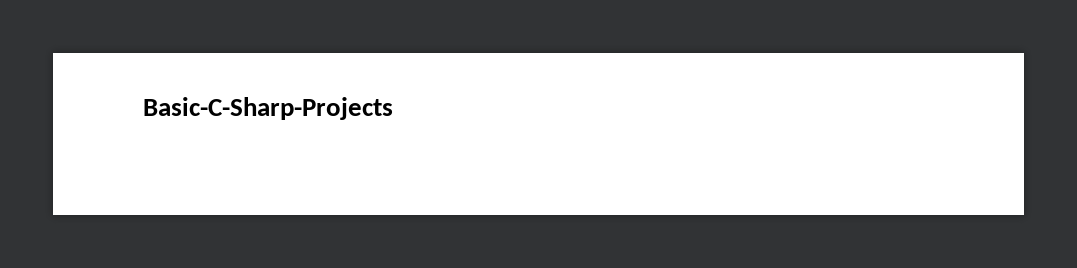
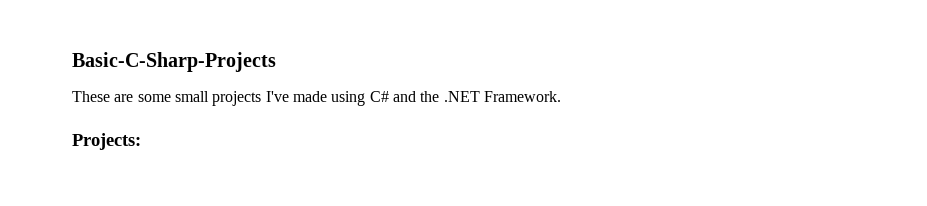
+ These are some small projects I've made using C# and the .NET Framework.
+ Projects:

